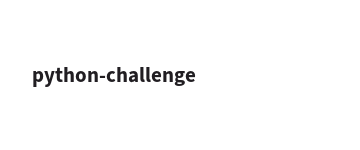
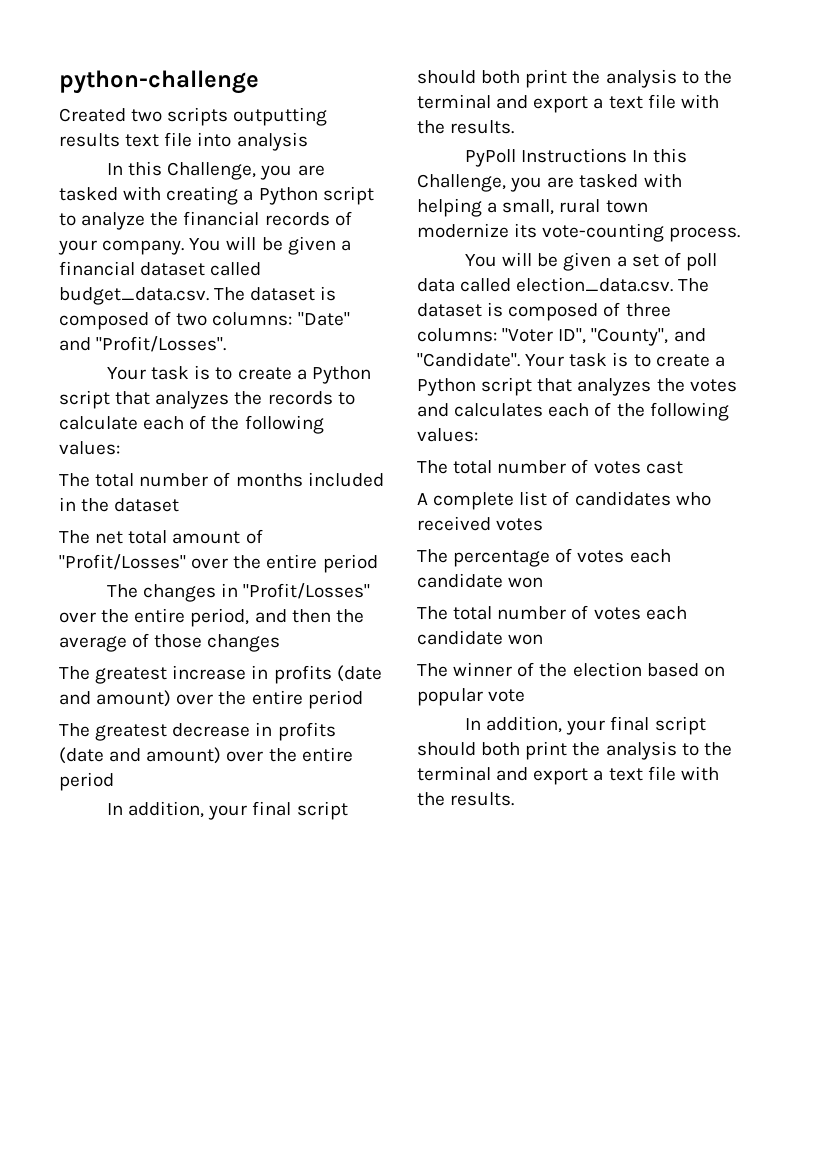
+ Created two scripts outputting results text file into analysis
+ In this Challenge, you are tasked with creating a Python script to analyze the financial records of your company. You will be given a financial dataset called budget_data.csv. The dataset is composed of two columns: "Date" and "Profit/Losses".
+ Your task is to create a Python script that analyzes the records to calculate each of the following values:
+ The total number of months included in the dataset
+ The net total amount of "Profit/Losses" over the entire period
+ The changes in "Profit/Losses" over the entire period, and then the average of those changes
+ The greatest increase in profits (date and amount) over the entire period
+ The greatest decrease in profits (date and amount) over the entire period
+ In addition, your final script should both print the analysis to the terminal and export a text file with the results.
+ PyPoll Instructions In this Challenge, you are tasked with helping a small, rural town modernize its vote-counting process.
+ You will be given a set of poll data called election_data.csv. The dataset is composed of three columns: "Voter ID", "County", and "Candidate". Your task is to create a Python script that analyzes the votes and calculates each of the following values:
+ The total number of votes cast
+ A complete list of candidates who received votes
+ The percentage of votes each candidate won
+ The total number of votes each candidate won
+ The winner of the election based on popular vote
+ In addition, your final script should both print the analysis to the terminal and export a text file with the results.

